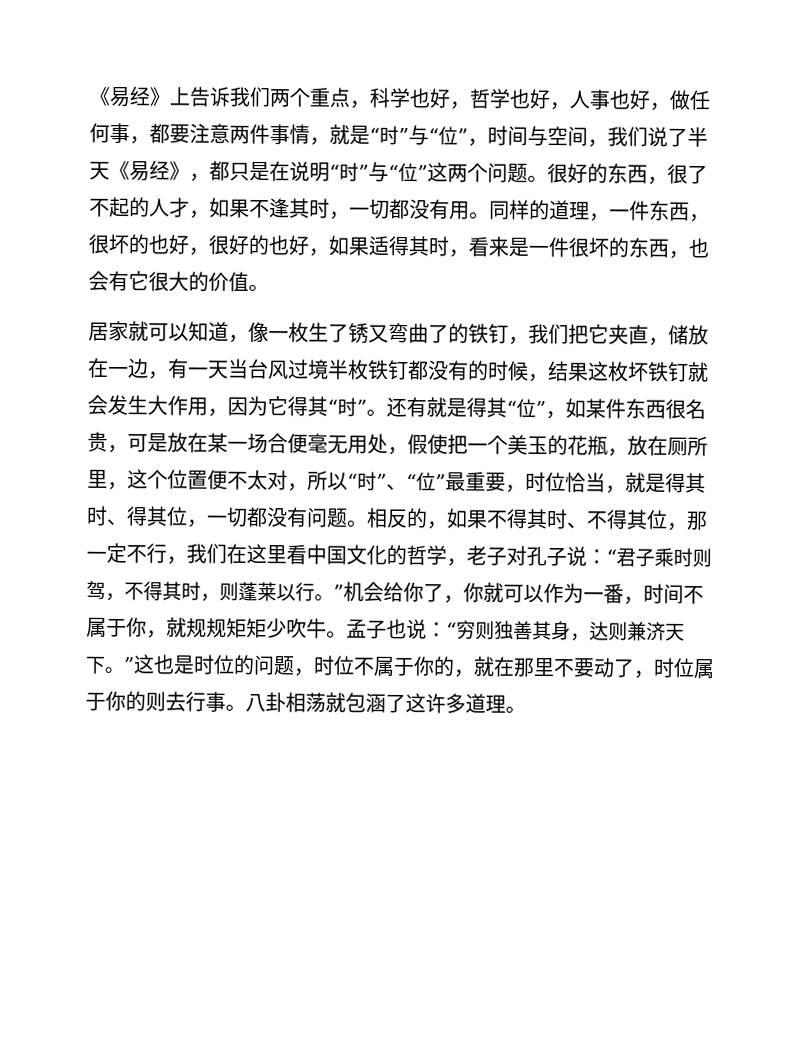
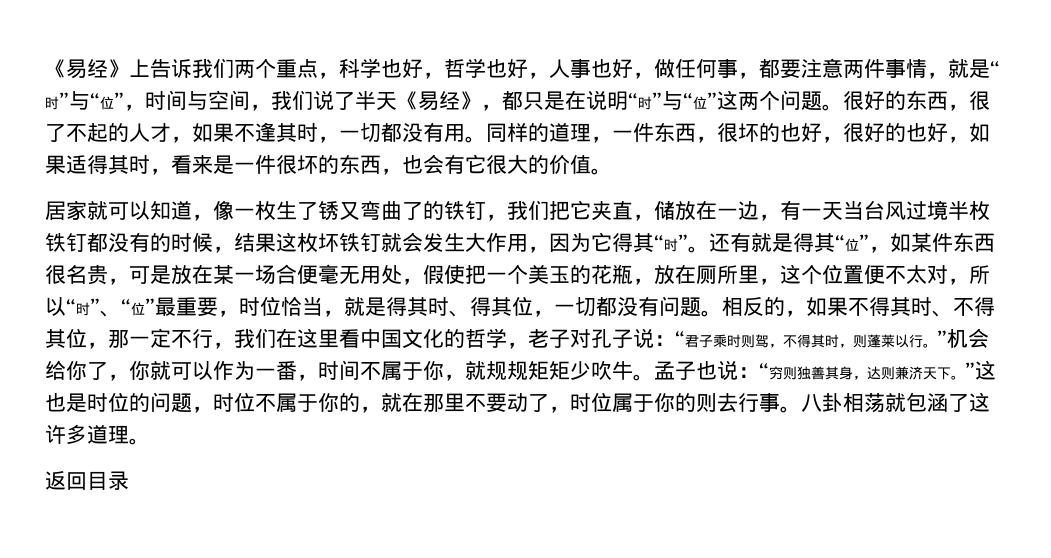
+ 返回目录

